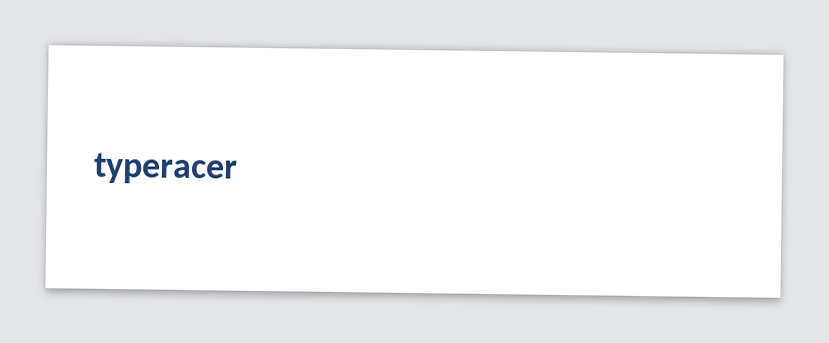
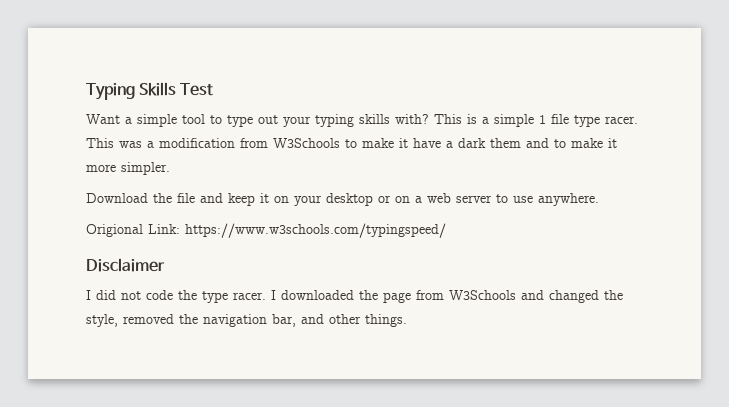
- typeracer
+ Typing Skills Test
+ Want a simple tool to type out your typing skills with? This is a simple 1 file type racer. This was a modification from W3Schools to make it have a dark them and to make it more simpler.
+ Download the file and keep it on your desktop or on a web server to use anywhere.
+ Origional Link: https://www.w3schools.com/typingspeed/
+ Disclaimer
+ I did not code the type racer. I downloaded the page from W3Schools and changed the style, removed the navigation bar, and other things.

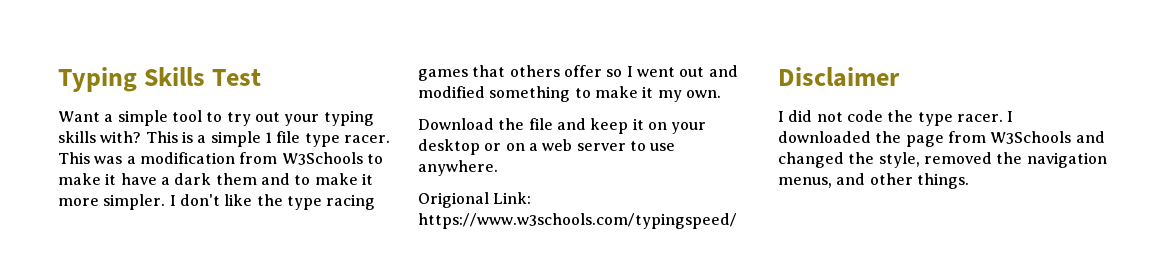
- Want a simple tool to type out your typing skills with?
+ Want a simple tool to try out your typing skills with?
+ I don't like the type racing games that others offer so I went out and modified something to make it my own.
- I downloaded the page from W3Schools and changed the style, removed the navigation bar, and other things.
+ I downloaded the page from W3Schools and changed the style, removed the navigation menus, and other things.

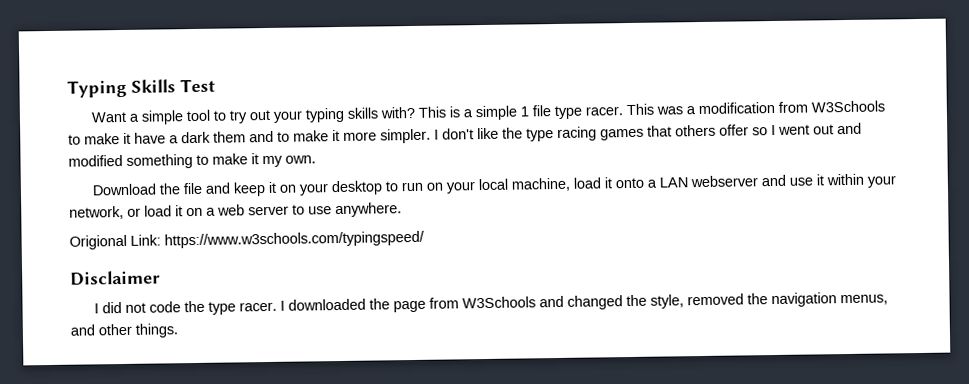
- Download the file and keep it on your desktop or on a web server to use anywhere.
+ Download the file and keep it on your desktop to run on your local machine, load it onto a LAN webserver and use it within your network, or load it on a web server to use anywhere.

